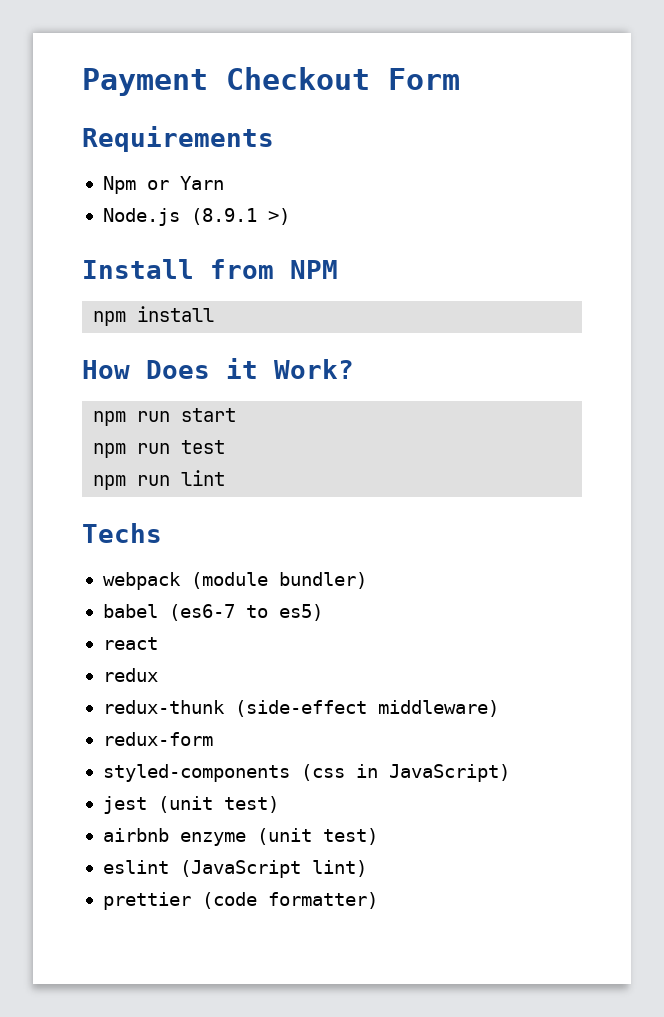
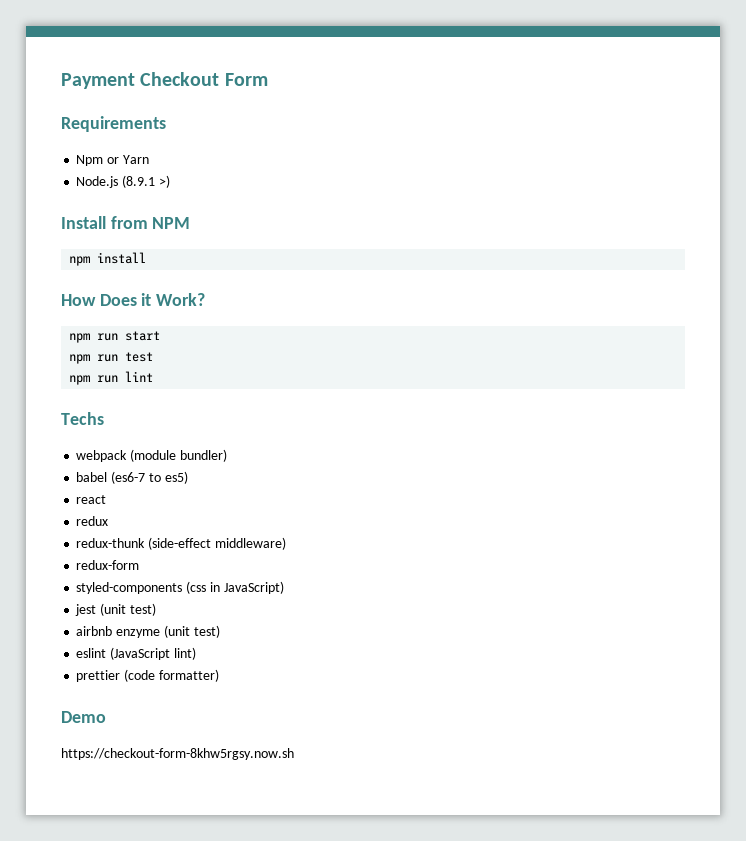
+ Demo
+ https://checkout-form-8khw5rgsy.now.sh

